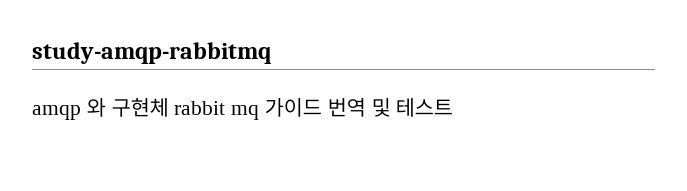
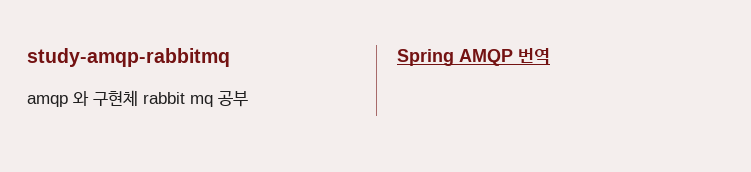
- amqp 와 구현체 rabbit mq 가이드 번역 및 테스트
+ amqp 와 구현체 rabbit mq 공부
+ Spring AMQP 번역

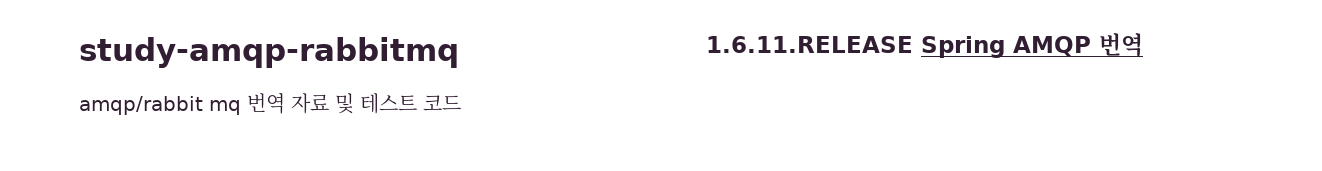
- amqp 와 구현체 rabbit mq 공부
- Spring AMQP 번역
+ amqp/rabbit mq 번역 자료 및 테스트 코드
+ 1.6.11.RELEASE Spring AMQP 번역

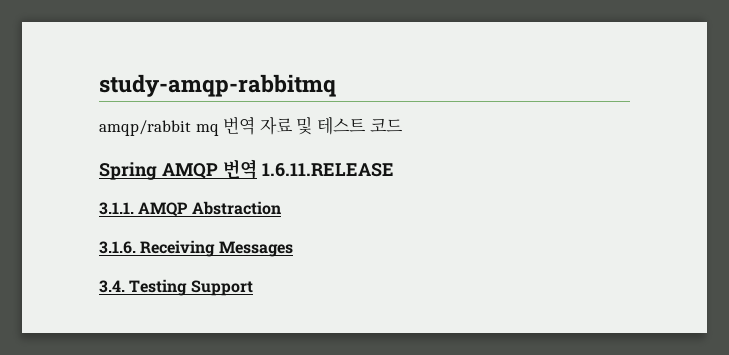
- 1.6.11.RELEASE Spring AMQP 번역
+ Spring AMQP 번역 1.6.11.RELEASE
+ 3.1.1. AMQP Abstraction
+ 3.1.6. Receiving Messages
+ 3.4. Testing Support

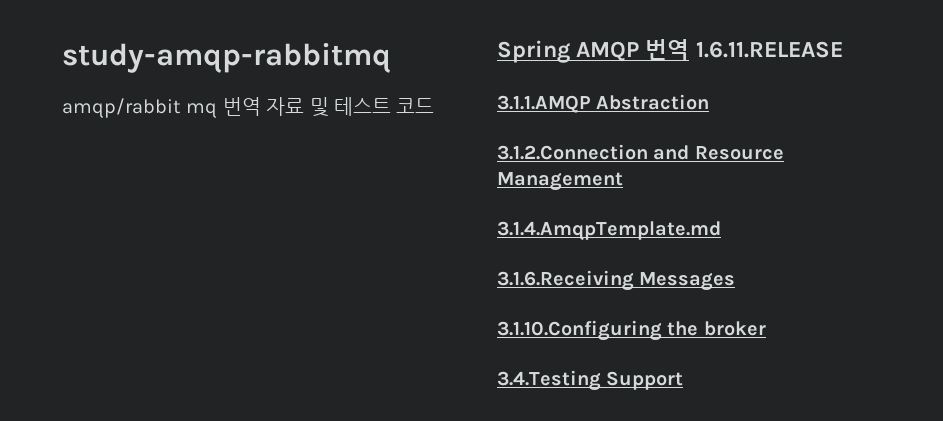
- 3.1.1. AMQP Abstraction
+ 3.1.1.AMQP Abstraction
- 3.1.6. Receiving Messages
- 3.4. Testing Support
+ 3.1.2.Connection and Resource Management
+ 3.1.4.AmqpTemplate.md
+ 3.1.6.Receiving Messages
+ 3.1.10.Configuring the broker
+ 3.4.Testing Support

